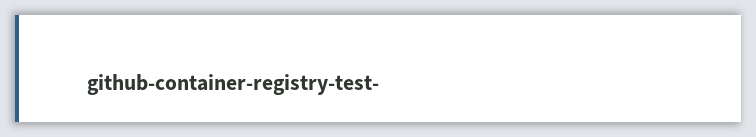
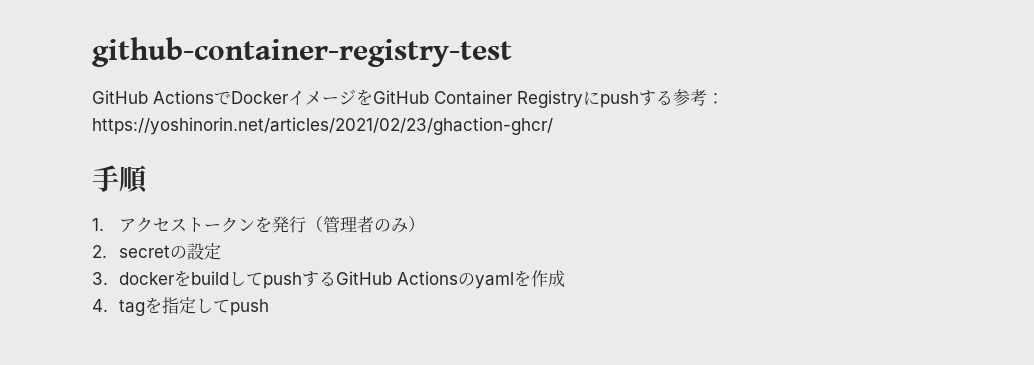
- github-container-registry-test-
+ github-container-registry-test
+ GitHub ActionsでDockerイメージをGitHub Container Registryにpushする参考：https://yoshinorin.net/articles/2021/02/23/ghaction-ghcr/
+ 手順
+ 1.アクセストークンを発行（管理者のみ）
+ 2. secretの設定
+ 3. dockerをbuildしてpushするGitHub Actionsのyamlを作成
+ 4. tagを指定してpush

